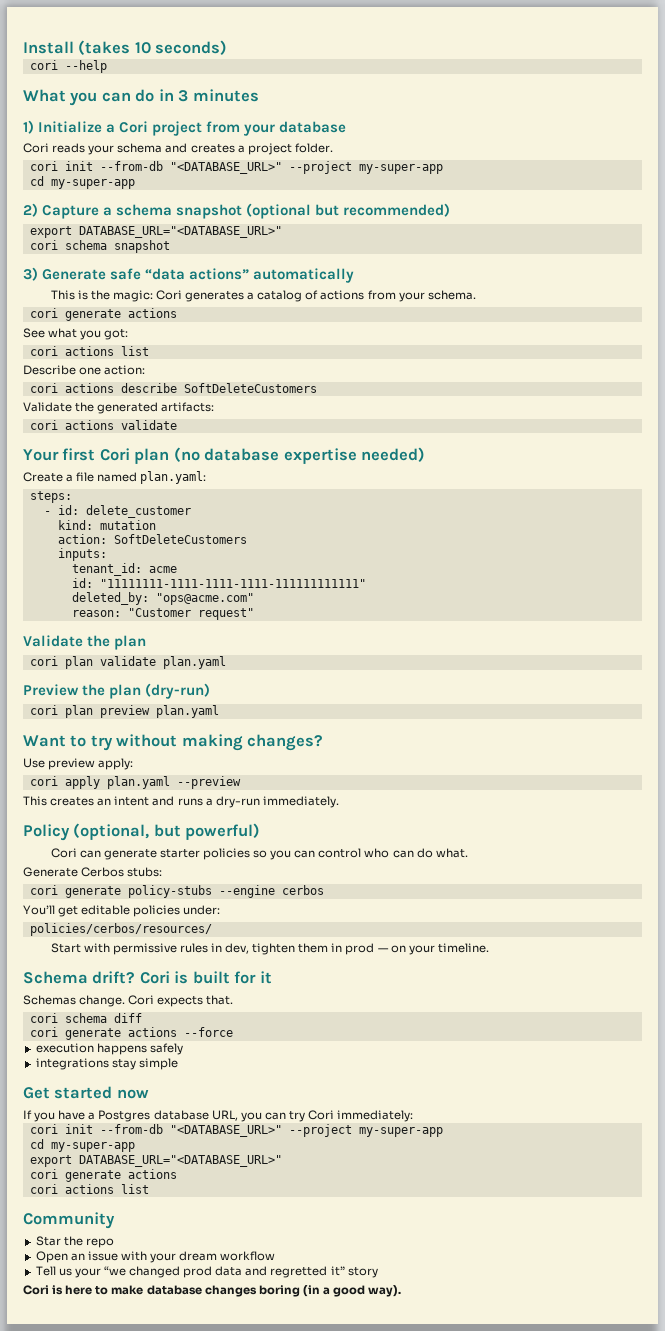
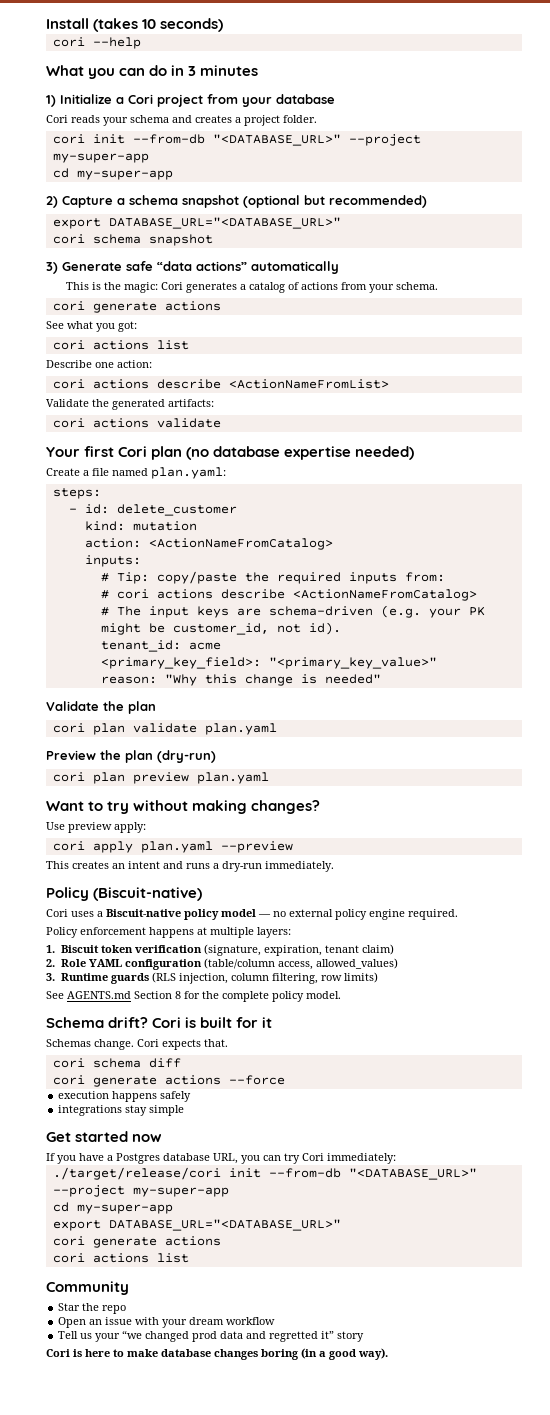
- cori actions describe SoftDeleteCustomers
+ cori actions describe <ActionNameFromList>
- action: SoftDeleteCustomers
+ action: <ActionNameFromCatalog>
+ # Tip: copy/paste the required inputs from:
+ # cori actions describe <ActionNameFromCatalog>
+ # The input keys are schema-driven (e.g. your PK might be customer_id, not id).
  tenant_id: acme
- id: "11111111-1111-1111-1111-111111111111"
- deleted_by: "ops@acme.com"
- reason: "Customer request"
+ <primary_key_field>: "<primary_key_value>"
+ reason: "Why this change is needed"
- Policy (optional, but powerful)
- Cori can generate starter policies so you can control who can do what.
- Generate Cerbos stubs:
- cori generate policy-stubs --engine cerbos
- You’ll get editable policies under:
- policies/cerbos/resources/
- Start with permissive rules in dev, tighten them in prod — on your timeline.
+ Policy (Biscuit-native)
+ Cori uses a Biscuit-native policy model — no external policy engine required.
+ Policy enforcement happens at multiple layers:
+ 1. Biscuit token verification (signature, expiration, tenant claim)
+ 2. Role YAML configuration (table/column access, allowed_values)
+ 3. Runtime guards (RLS injection, column filtering, row limits)
+ See AGENTS.md Section 8 for the complete policy model.
  If you have a Postgres database URL, you can try Cori immediately:
- cori init --from-db "<DATABASE_URL>" --project my-super-app
+ ./target/release/cori init --from-db "<DATABASE_URL>" --project my-super-app

